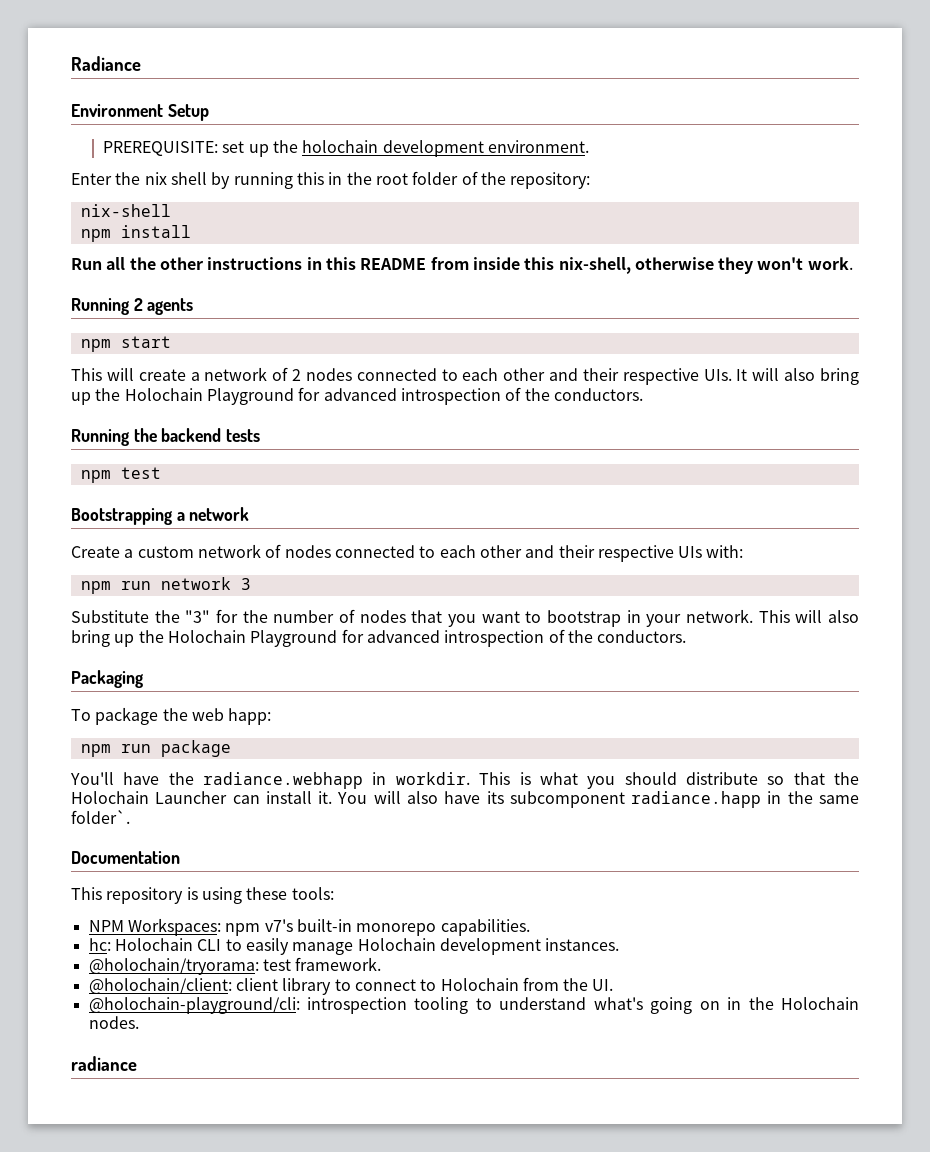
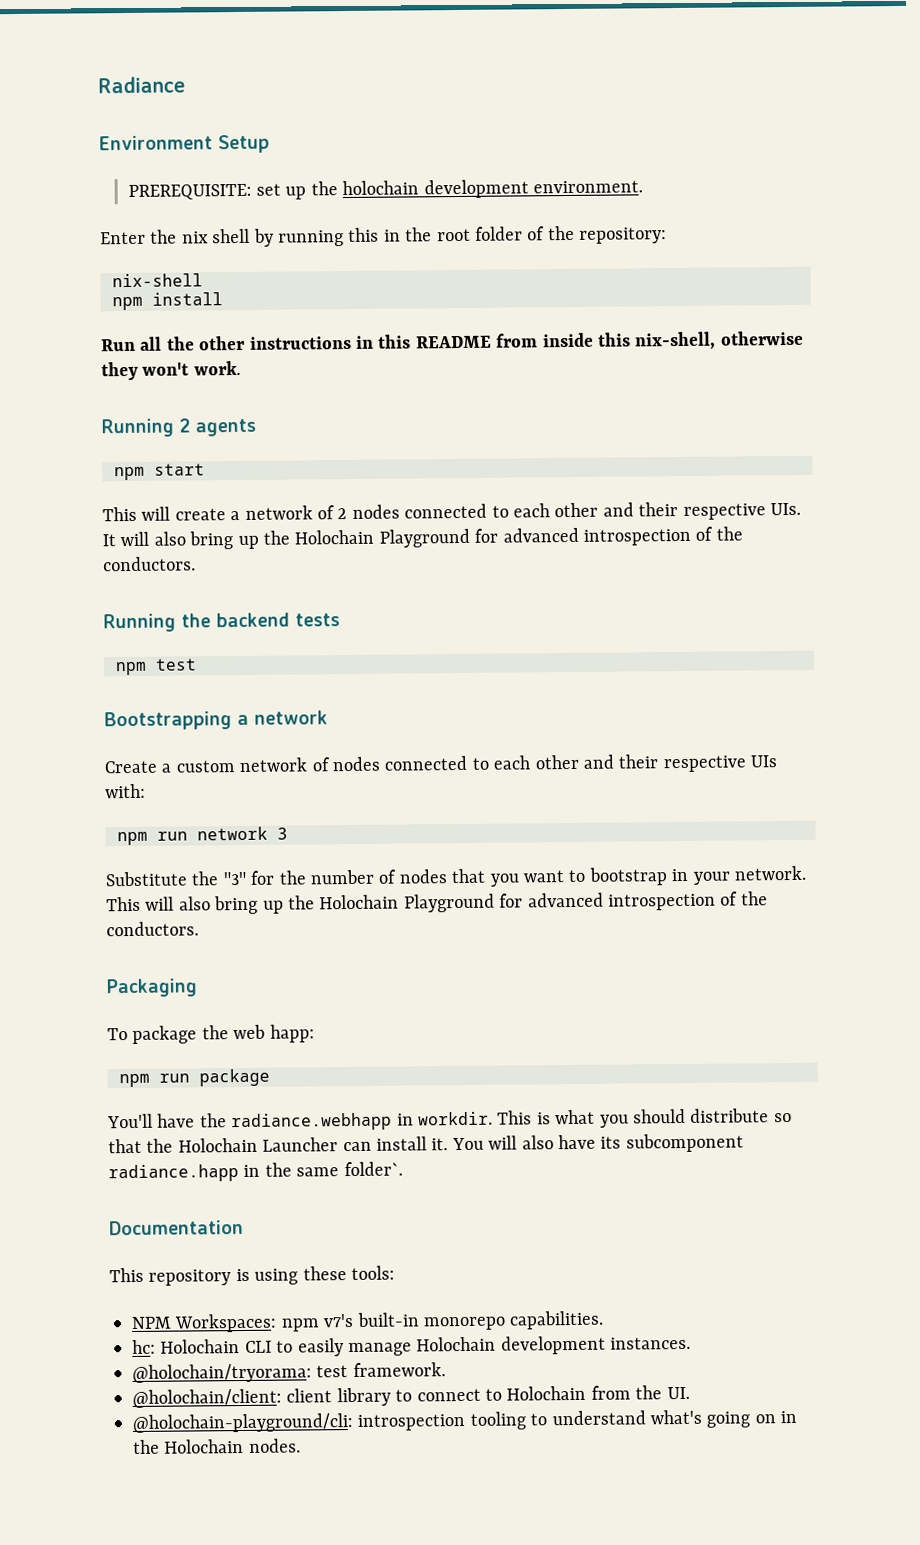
- radiance

